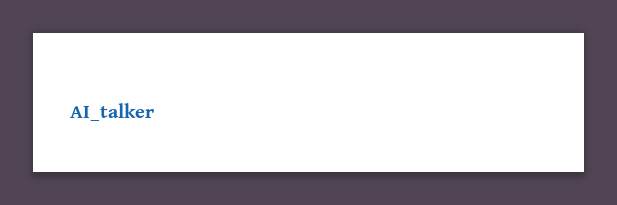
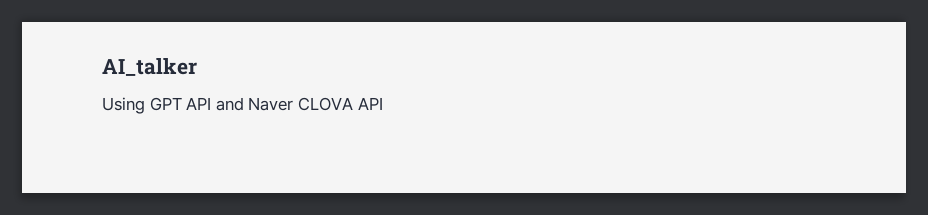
+ Using GPT API and Naver CLOVA API

